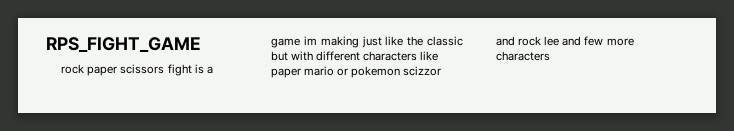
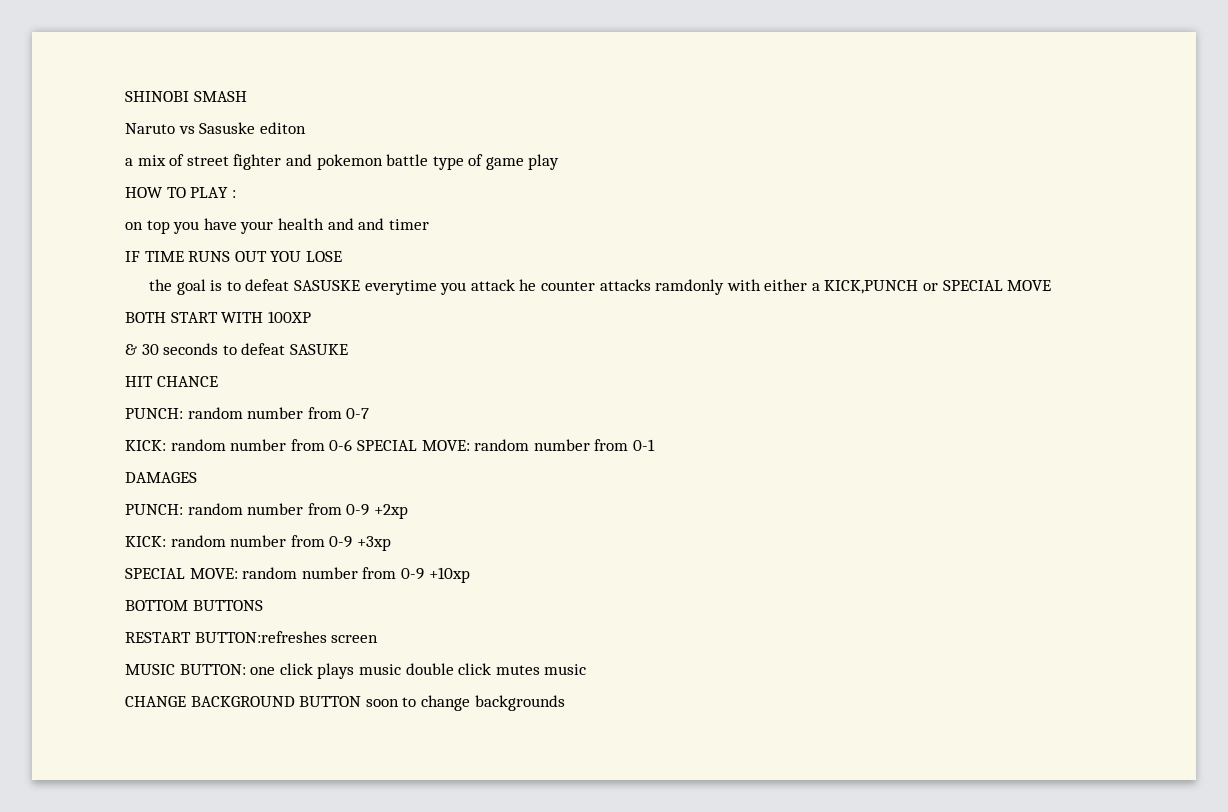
- RPS_FIGHT_GAME
- rock paper scissors fight is a game im making just like the classic but with different characters like paper mario or pokemon scizzor and rock lee and few more characters
+ SHINOBI SMASH
+ Naruto vs Sasuske editon
+ a mix of street fighter and pokemon battle type of game play
+ HOW TO PLAY :
+ on top you have your health and and timer
+ IF TIME RUNS OUT YOU LOSE
+ the goal is to defeat SASUSKE everytime you attack he counter attacks ramdonly with either a KICK,PUNCH or SPECIAL MOVE
+ BOTH START WITH 100XP
+ & 30 seconds to defeat SASUKE
+ HIT CHANCE
+ PUNCH: random number from 0-7
+ KICK: random number from 0-6 SPECIAL MOVE: random number from 0-1
+ DAMAGES
+ PUNCH: random number from 0-9 +2xp
+ KICK: random number from 0-9 +3xp
+ SPECIAL MOVE: random number from 0-9 +10xp
+ BOTTOM BUTTONS
+ RESTART BUTTON:refreshes screen
+ MUSIC BUTTON: one click plays music double click mutes music
+ CHANGE BACKGROUND BUTTON soon to change backgrounds

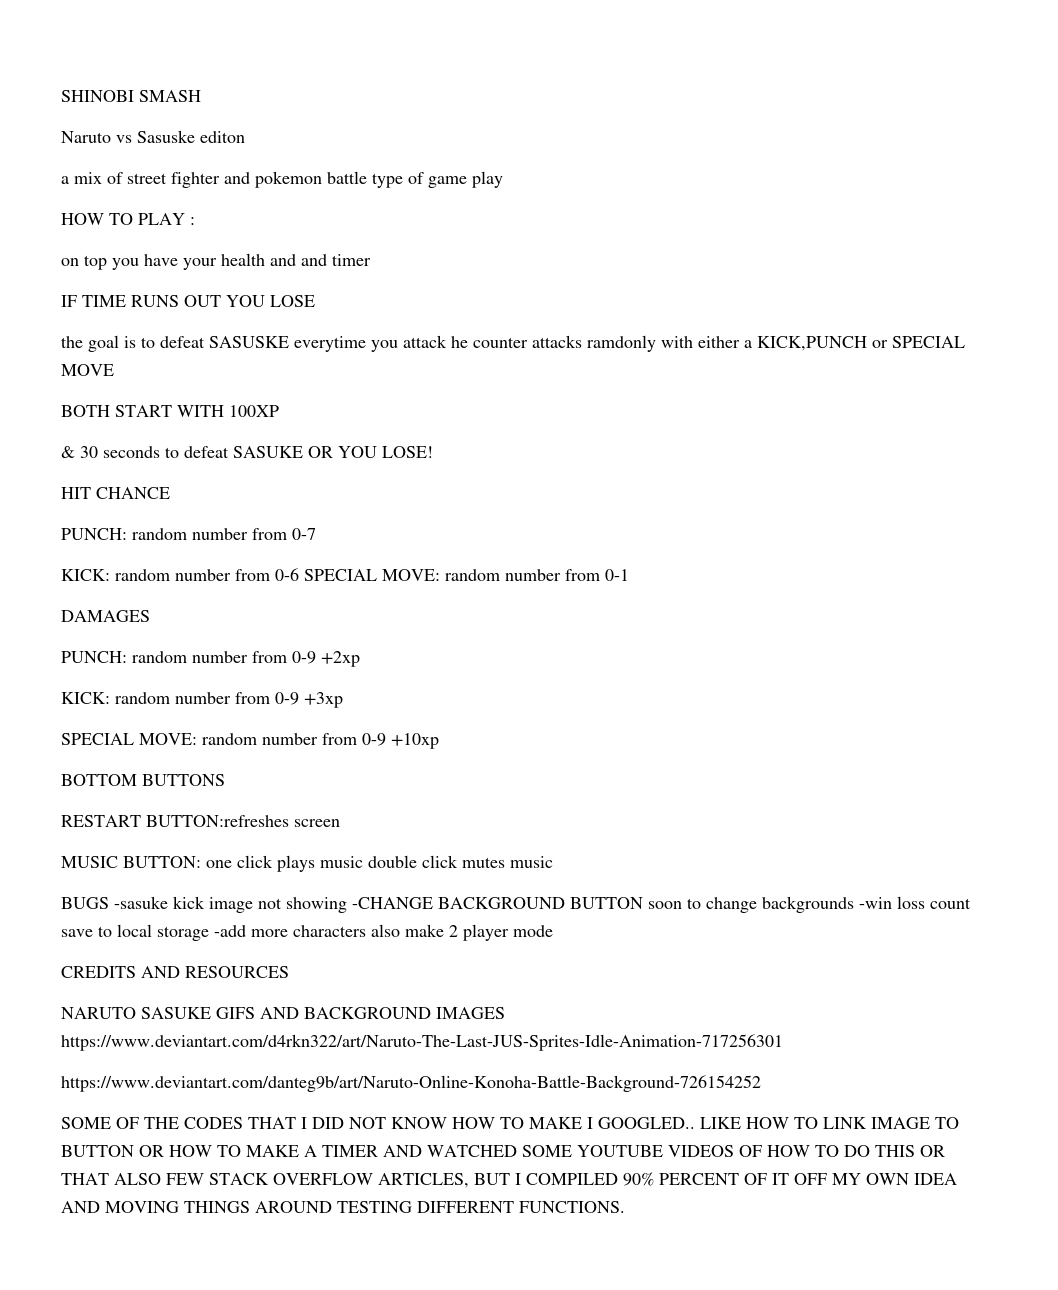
- & 30 seconds to defeat SASUKE
+ & 30 seconds to defeat SASUKE OR YOU LOSE!
- CHANGE BACKGROUND BUTTON soon to change backgrounds
+ BUGS -sasuke kick image not showing -CHANGE BACKGROUND BUTTON soon to change backgrounds -win loss count save to local storage -add more characters also make 2 player mode
+ CREDITS AND RESOURCES
+ NARUTO SASUKE GIFS AND BACKGROUND IMAGES https://www.deviantart.com/d4rkn322/art/Naruto-The-Last-JUS-Sprites-Idle-Animation-717256301
+ https://www.deviantart.com/danteg9b/art/Naruto-Online-Konoha-Battle-Background-726154252
+ SOME OF THE CODES THAT I DID NOT KNOW HOW TO MAKE I GOOGLED.. LIKE HOW TO LINK IMAGE TO BUTTON OR HOW TO MAKE A TIMER AND WATCHED SOME YOUTUBE VIDEOS OF HOW TO DO THIS OR THAT ALSO FEW STACK OVERFLOW ARTICLES, BUT I COMPILED 90% PERCENT OF IT OFF MY OWN IDEA AND MOVING THINGS AROUND TESTING DIFFERENT FUNCTIONS.

